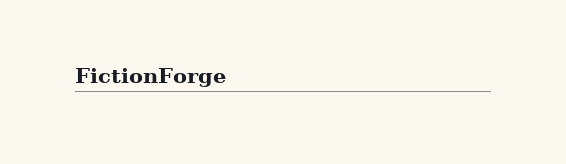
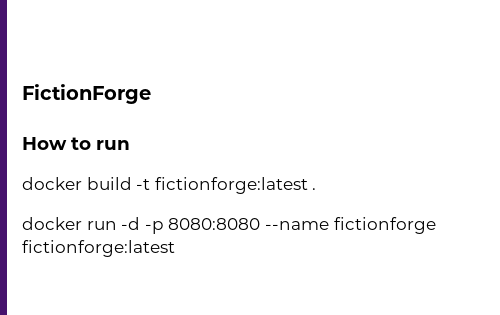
+ How to run
+ docker build -t fictionforge:latest .
+ docker run -d -p 8080:8080 --name fictionforge fictionforge:latest

